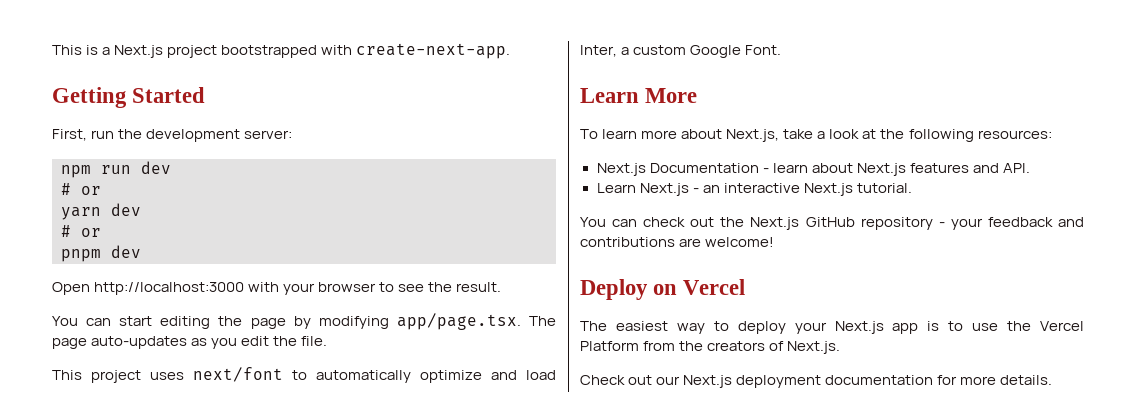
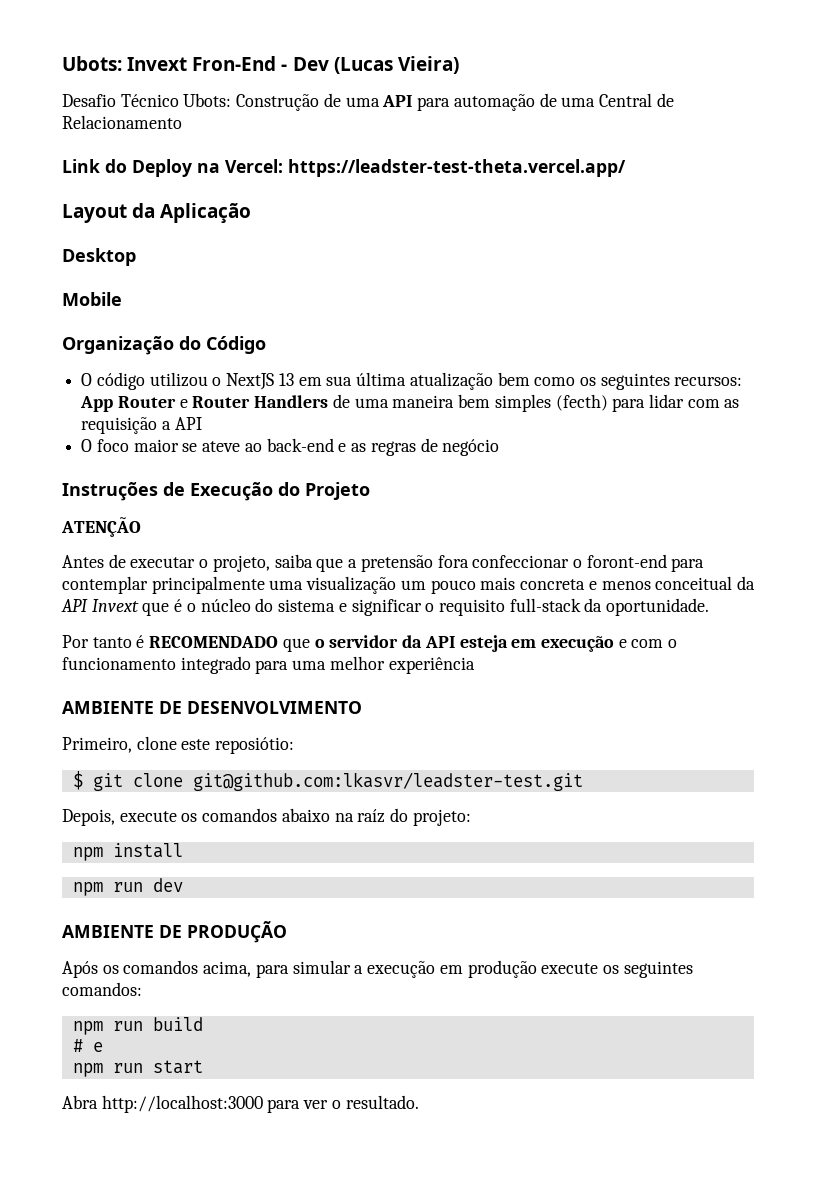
- This is a Next.js project bootstrapped with create-next-app.
- Getting Started
- First, run the development server:
+ Ubots: Invext Fron-End - Dev (Lucas Vieira)
+ Desafio Técnico Ubots: Construção de uma API para automação de uma Central de Relacionamento
+ Link do Deploy na Vercel: https://leadster-test-theta.vercel.app/
+ Layout da Aplicação
+ Desktop
+ Mobile
+ Organização do Código
+ O código utilizou o NextJS 13 em sua última atualização bem como os seguintes recursos: App Router e Router Handlers de uma maneira bem simples (fecth) para lidar com as requisição a API
+ O foco maior se ateve ao back-end e as regras de negócio
+ Instruções de Execução do Projeto
+ ATENÇÃO
+ Antes de executar o projeto, saiba que a pretensão fora confeccionar o foront-end para contemplar principalmente uma visualização um pouco mais concreta e menos conceitual da API Invext que é o núcleo do sistema e significar o requisito full-stack da oportunidade.
+ Por tanto é RECOMENDADO que o servidor da API esteja em execução e com o funcionamento integrado para uma melhor experiência
+ AMBIENTE DE DESENVOLVIMENTO
+ Primeiro, clone este reposiótio:
+ $ git clone git@github.com:lkasvr/leadster-test.git
+ Depois, execute os comandos abaixo na raíz do projeto:
+ npm install
  npm run dev
- # or
- yarn dev
- # or
- pnpm dev
- Open http://localhost:3000 with your browser to see the result.
- You can start editing the page by modifying app/page.tsx. The page auto-updates as you edit the file.
- This project uses next/font to automatically optimize and load Inter, a custom Google Font.
- Learn More
- To learn more about Next.js, take a look at the following resources:
- Next.js Documentation - learn about Next.js features and API.
- Learn Next.js - an interactive Next.js tutorial.
- You can check out the Next.js GitHub repository - your feedback and contributions are welcome!
- Deploy on Vercel
- The easiest way to deploy your Next.js app is to use the Vercel Platform from the creators of Next.js.
- Check out our Next.js deployment documentation for more details.
+ AMBIENTE DE PRODUÇÃO
+ Após os comandos acima, para simular a execução em produção execute os seguintes comandos:
+ npm run build
+ # e
+ npm run start
+ Abra http://localhost:3000 para ver o resultado.

